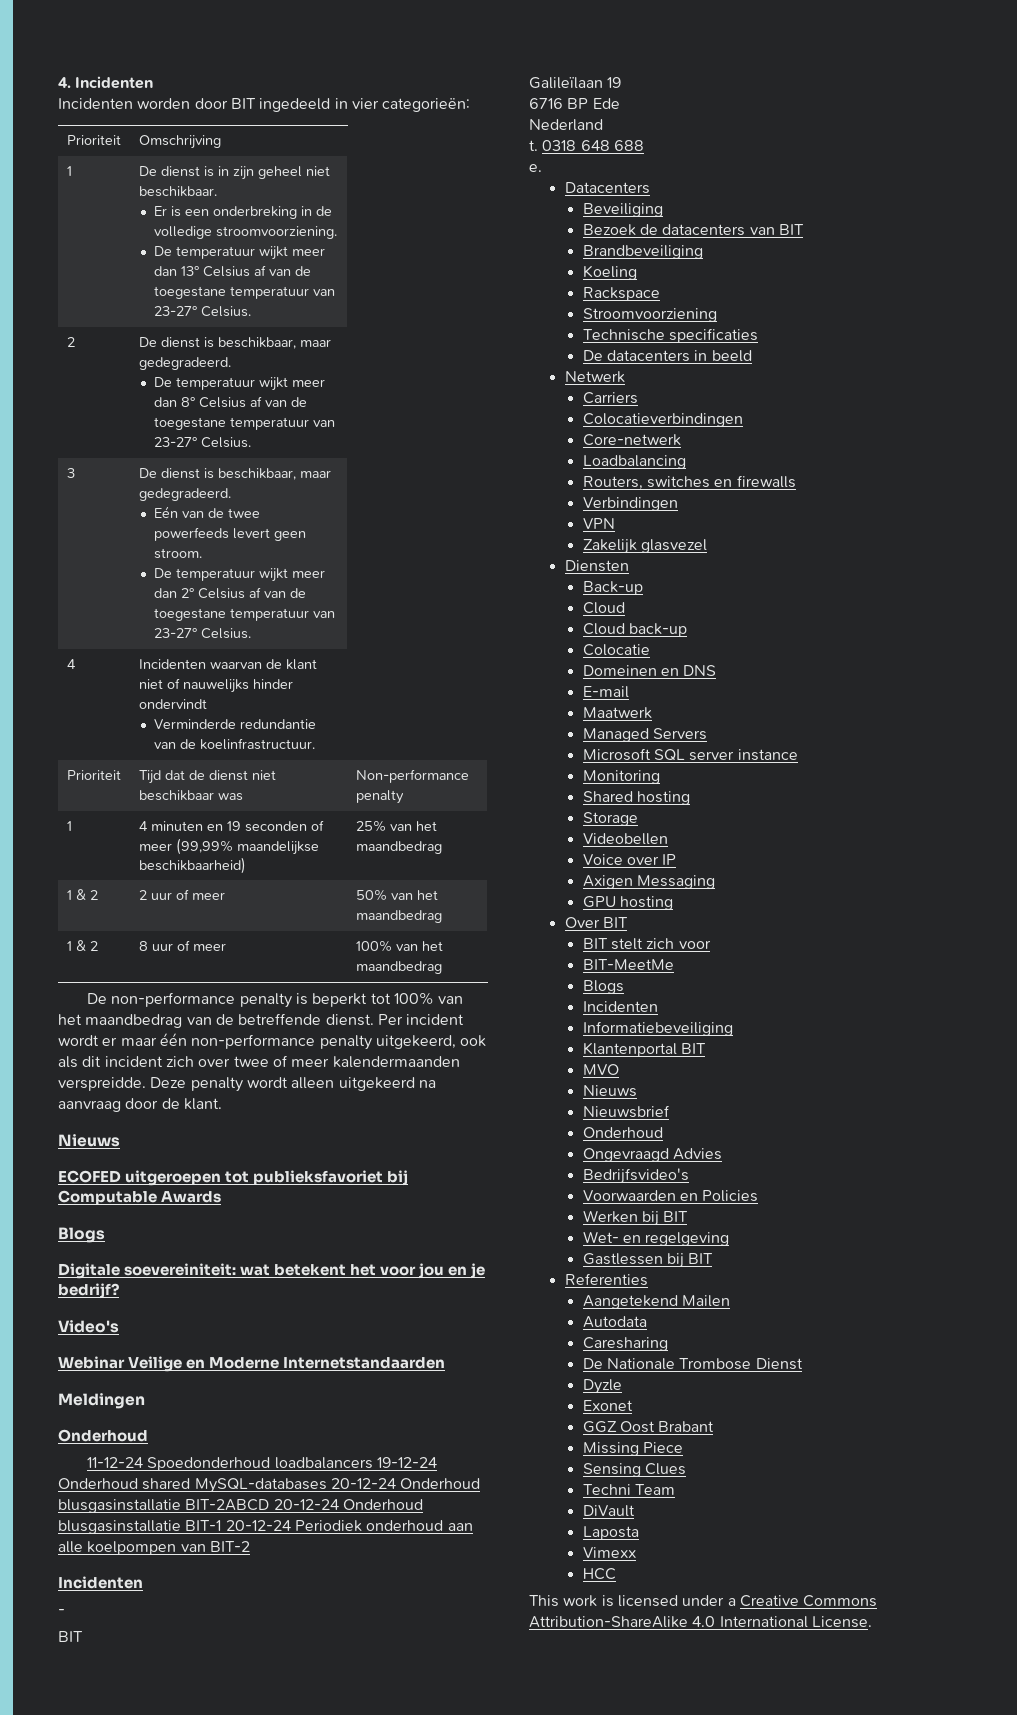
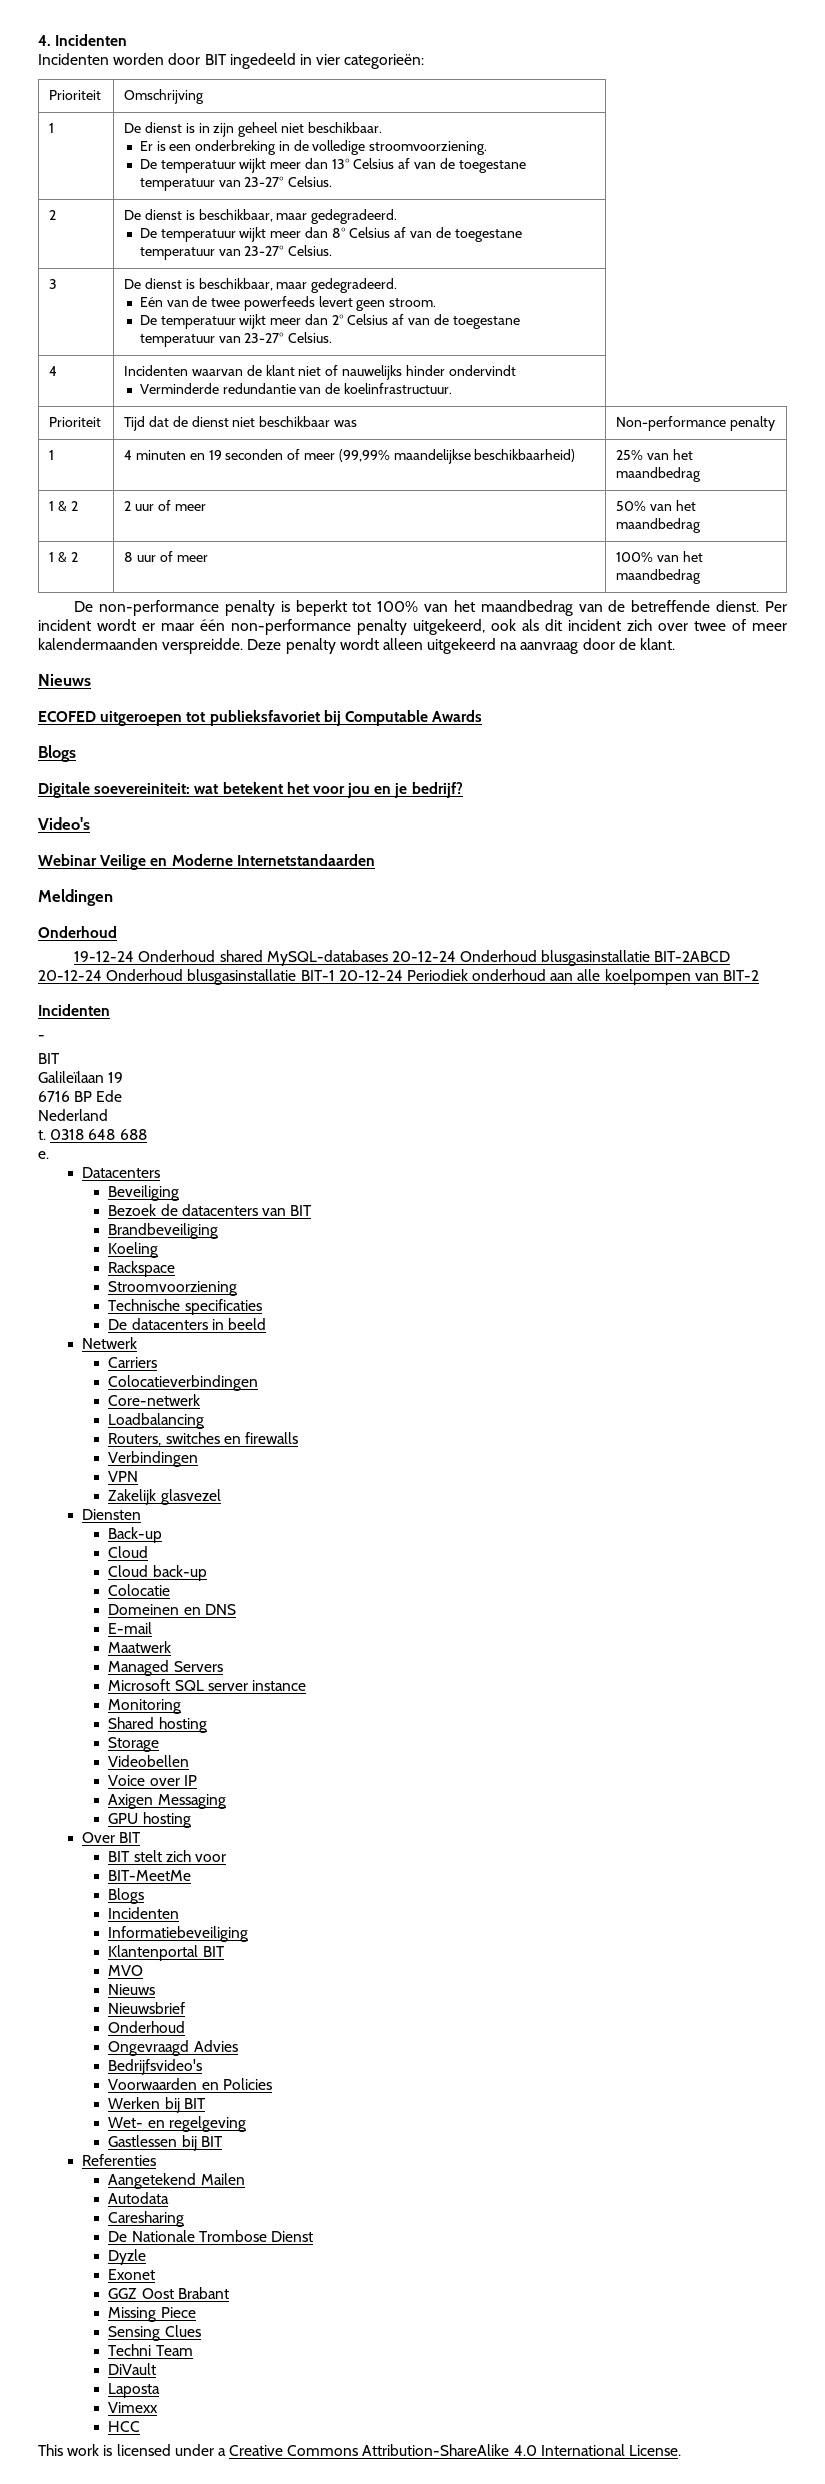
- 11-12-24 Spoedonderhoud loadbalancers 19-12-24 Onderhoud shared MySQL-databases 20-12-24 Onderhoud blusgasinstallatie BIT-2ABCD 20-12-24 Onderhoud blusgasinstallatie BIT-1 20-12-24 Periodiek onderhoud aan alle koelpompen van BIT-2
+ 19-12-24 Onderhoud shared MySQL-databases 20-12-24 Onderhoud blusgasinstallatie BIT-2ABCD 20-12-24 Onderhoud blusgasinstallatie BIT-1 20-12-24 Periodiek onderhoud aan alle koelpompen van BIT-2

